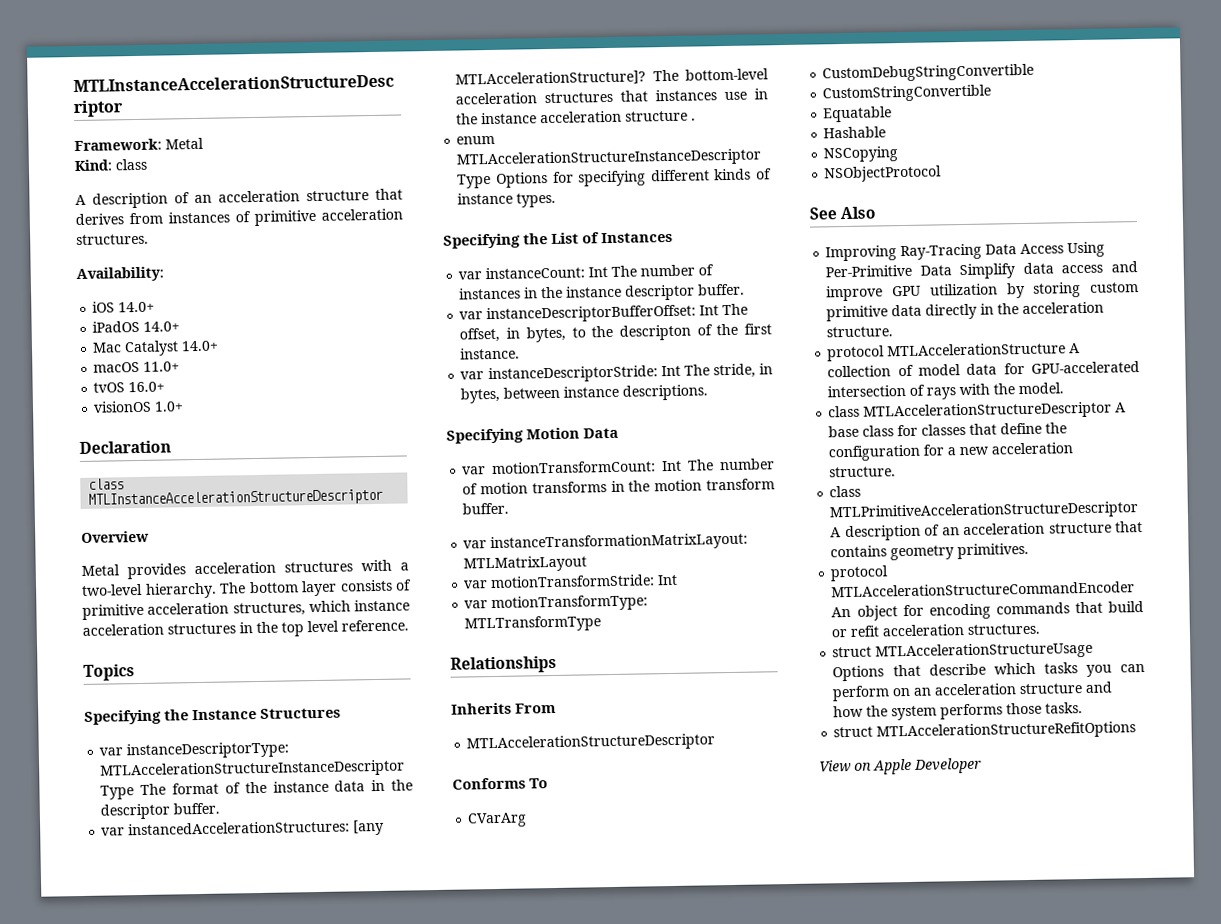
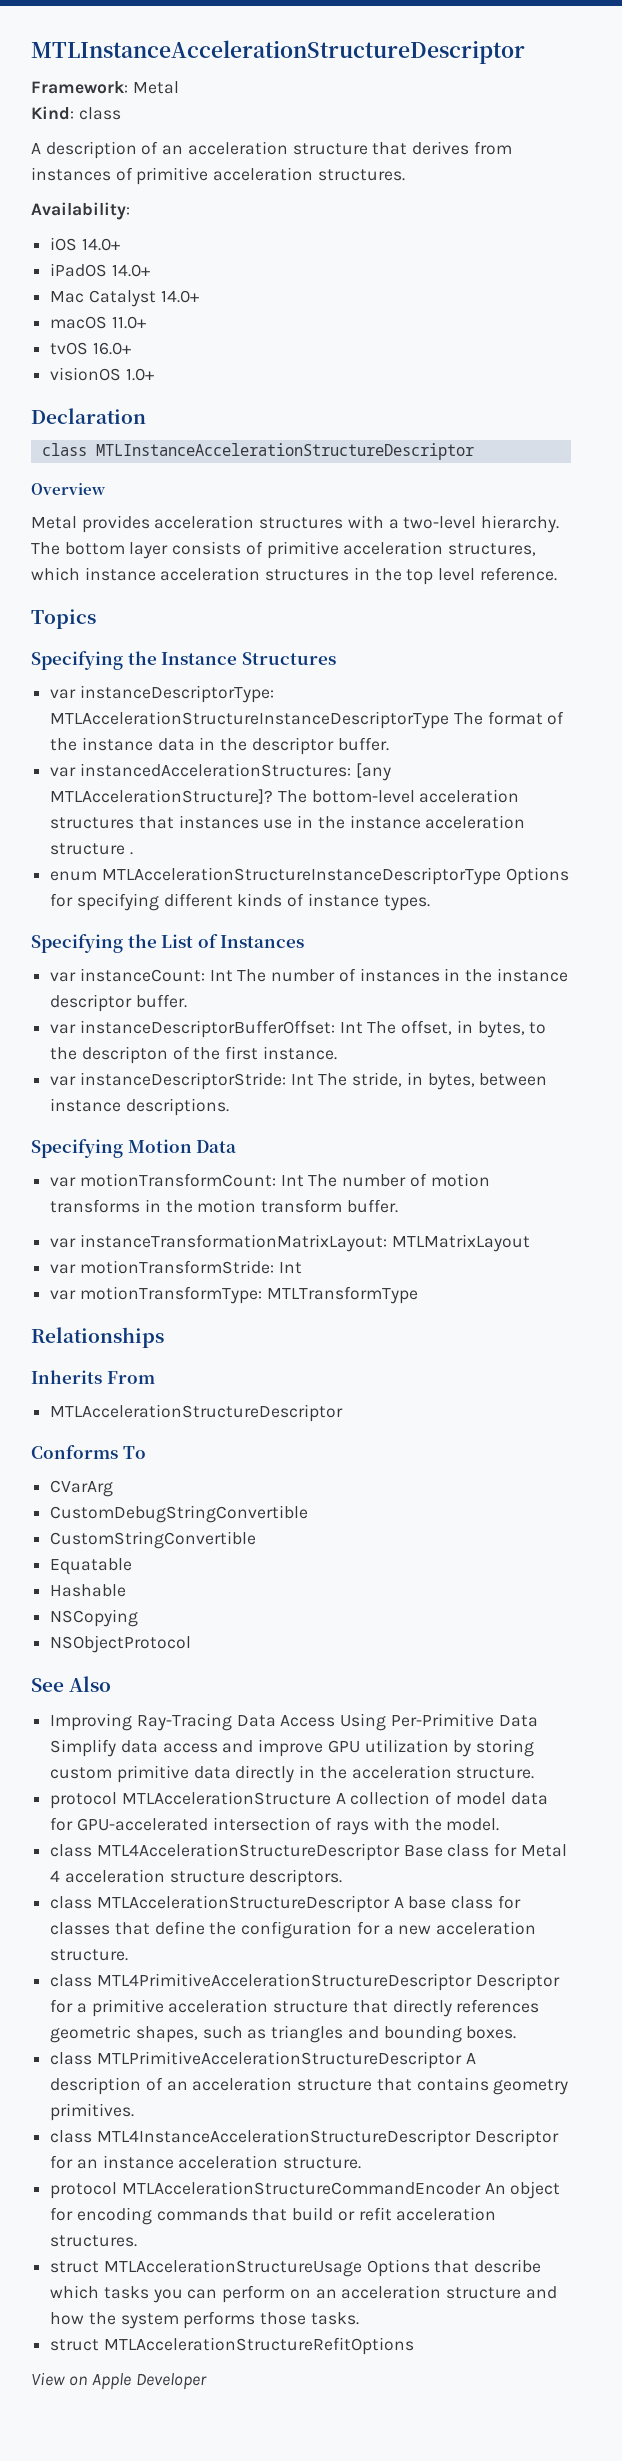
+ class MTL4AccelerationStructureDescriptor Base class for Metal 4 acceleration structure descriptors.
+ class MTL4PrimitiveAccelerationStructureDescriptor Descriptor for a primitive acceleration structure that directly references geometric shapes, such as triangles and bounding boxes.
+ class MTL4InstanceAccelerationStructureDescriptor Descriptor for an instance acceleration structure.

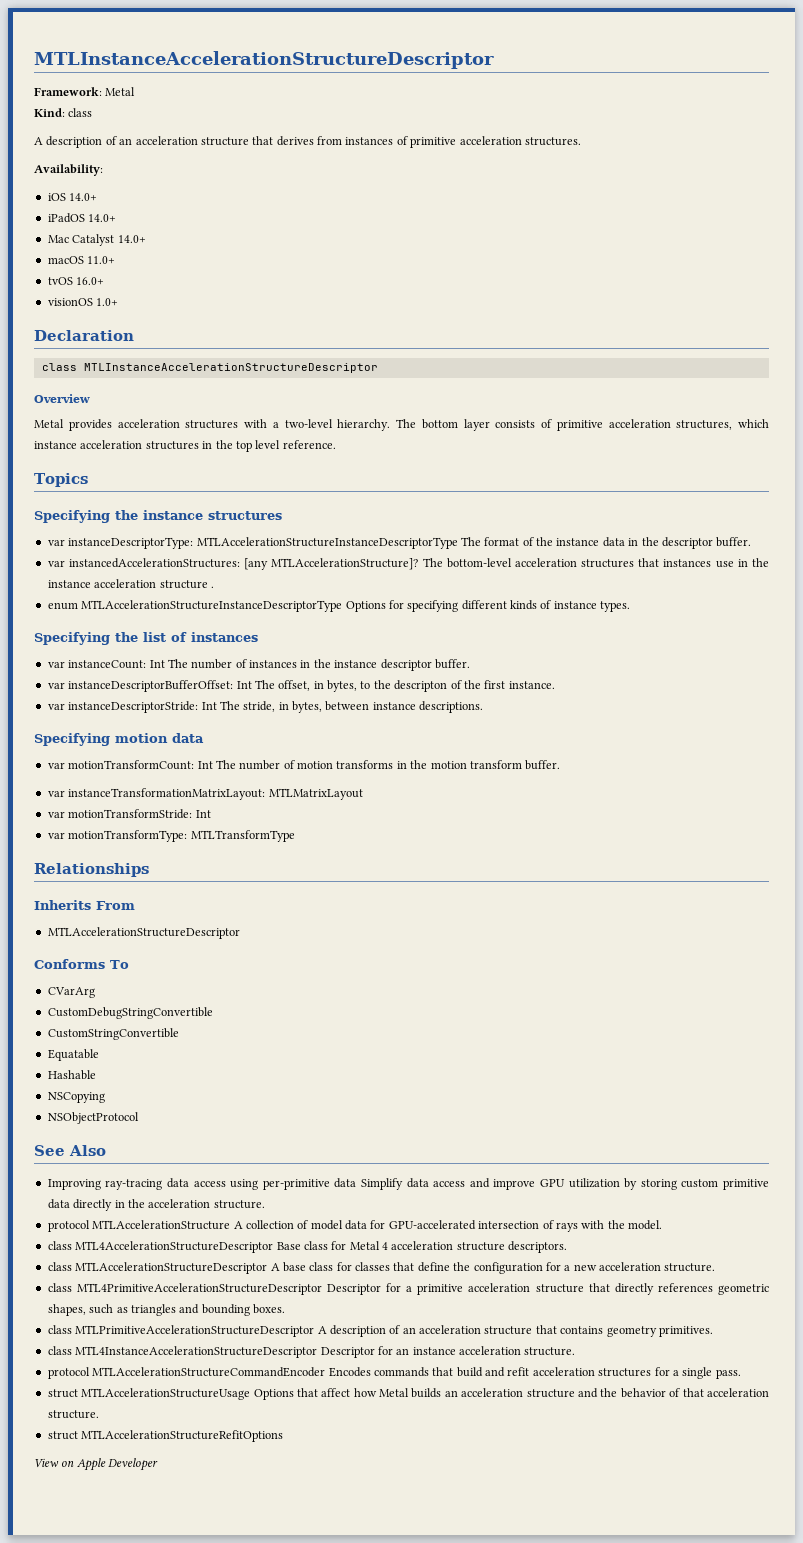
- Specifying the Instance Structures
+ Specifying the instance structures
- Specifying the List of Instances
+ Specifying the list of instances
- Specifying Motion Data
+ Specifying motion data
- Improving Ray-Tracing Data Access Using Per-Primitive Data Simplify data access and improve GPU utilization by storing custom primitive data directly in the acceleration structure.
+ Improving ray-tracing data access using per-primitive data Simplify data access and improve GPU utilization by storing custom primitive data directly in the acceleration structure.
- protocol MTLAccelerationStructureCommandEncoder An object for encoding commands that build or refit acceleration structures.
+ protocol MTLAccelerationStructureCommandEncoder Encodes commands that build and refit acceleration structures for a single pass.
- struct MTLAccelerationStructureUsage Options that describe which tasks you can perform on an acceleration structure and how the system performs those tasks.
+ struct MTLAccelerationStructureUsage Options that affect how Metal builds an acceleration structure and the behavior of that acceleration structure.

